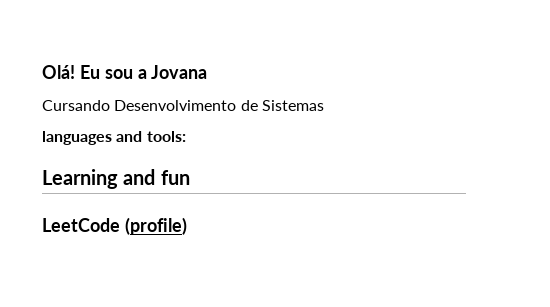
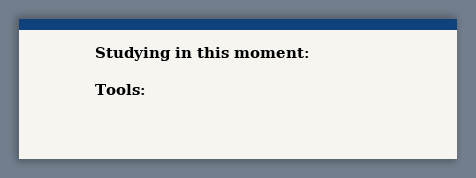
- Olá! Eu sou a Jovana
- Cursando Desenvolvimento de Sistemas
- languages and tools:
- Learning and fun
- LeetCode (profile)
+ Studying in this moment:
+ Tools:

